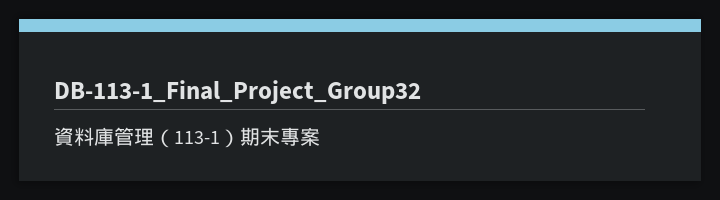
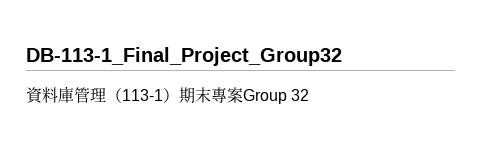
- 資料庫管理（113-1）期末專案
+ 資料庫管理（113-1）期末專案Group 32

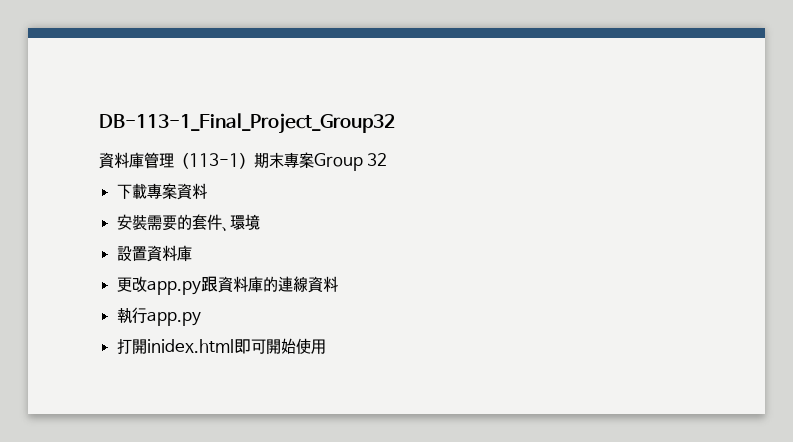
+ 下載專案資料
+ 安裝需要的套件、環境
+ 設置資料庫
+ 更改app.py跟資料庫的連線資料
+ 執行app.py
+ 打開inidex.html即可開始使用

